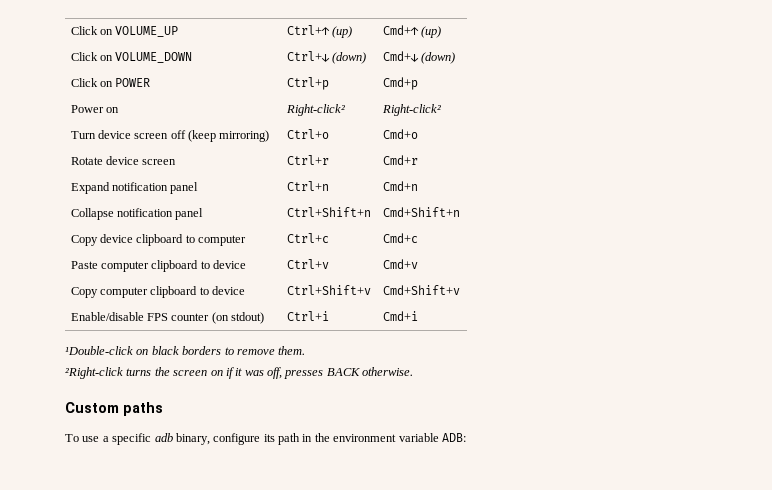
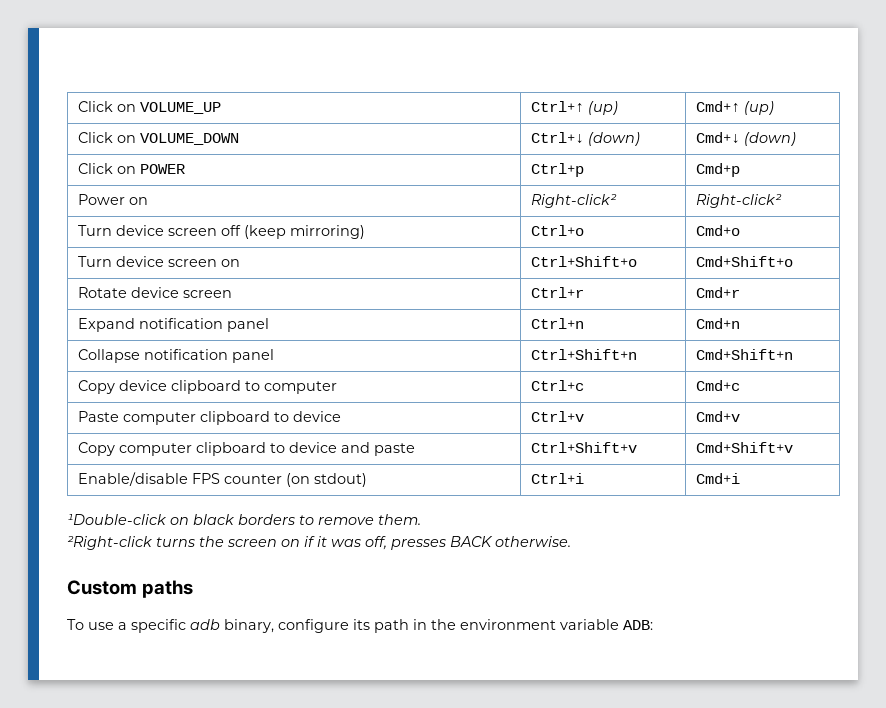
+ Turn device screen on | Ctrl+Shift+o | Cmd+Shift+o
- Copy computer clipboard to device | Ctrl+Shift+v | Cmd+Shift+v
+ Copy computer clipboard to device and paste | Ctrl+Shift+v | Cmd+Shift+v

